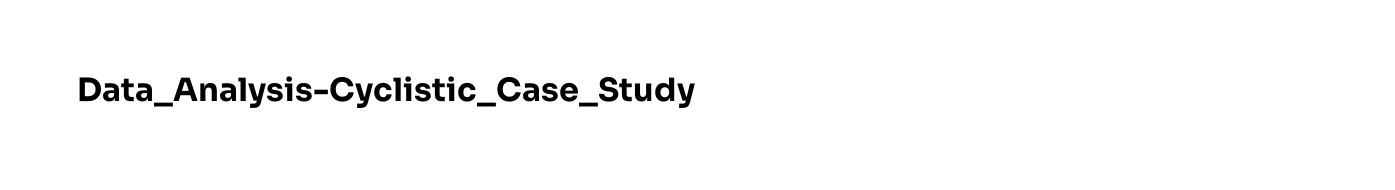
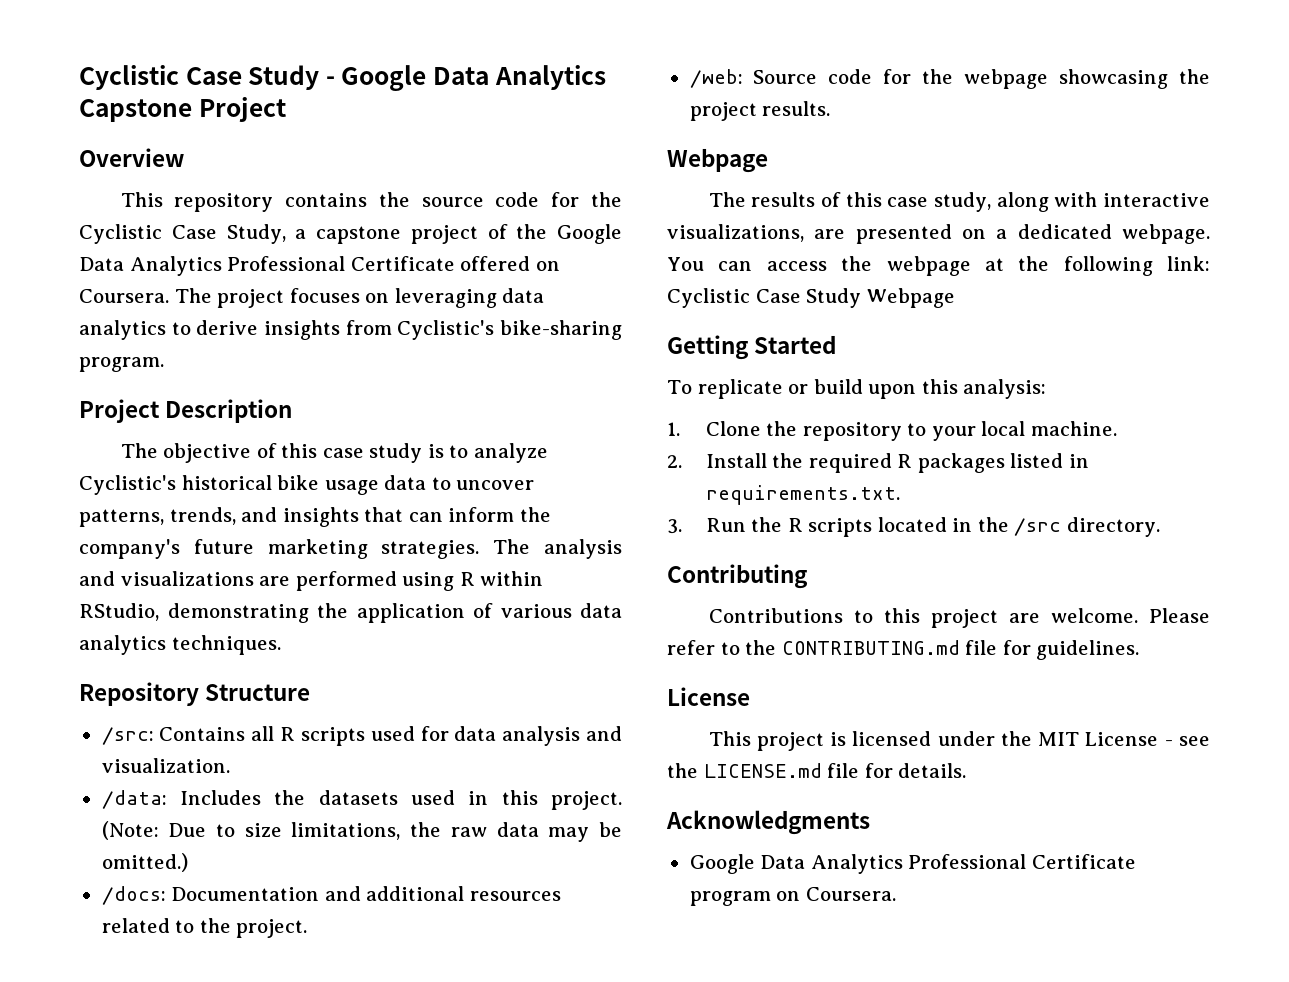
- Data_Analysis-Cyclistic_Case_Study
+ Cyclistic Case Study - Google Data Analytics Capstone Project
+ Overview
+ This repository contains the source code for the Cyclistic Case Study, a capstone project of the Google Data Analytics Professional Certificate offered on Coursera. The project focuses on leveraging data analytics to derive insights from Cyclistic's bike-sharing program.
+ Project Description
+ The objective of this case study is to analyze Cyclistic's historical bike usage data to uncover patterns, trends, and insights that can inform the company's future marketing strategies. The analysis and visualizations are performed using R within RStudio, demonstrating the application of various data analytics techniques.
+ Repository Structure
+ /src: Contains all R scripts used for data analysis and visualization.
+ /data: Includes the datasets used in this project. (Note: Due to size limitations, the raw data may be omitted.)
+ /docs: Documentation and additional resources related to the project.
+ /web: Source code for the webpage showcasing the project results.
+ Webpage
+ The results of this case study, along with interactive visualizations, are presented on a dedicated webpage. You can access the webpage at the following link: Cyclistic Case Study Webpage
+ Getting Started
+ To replicate or build upon this analysis:
+ 1. Clone the repository to your local machine.
+ 2. Install the required R packages listed in requirements.txt.
+ 3. Run the R scripts located in the /src directory.
+ Contributing
+ Contributions to this project are welcome. Please refer to the CONTRIBUTING.md file for guidelines.
+ License
+ This project is licensed under the MIT License - see the LICENSE.md file for details.
+ Acknowledgments
+ Google Data Analytics Professional Certificate program on Coursera.

